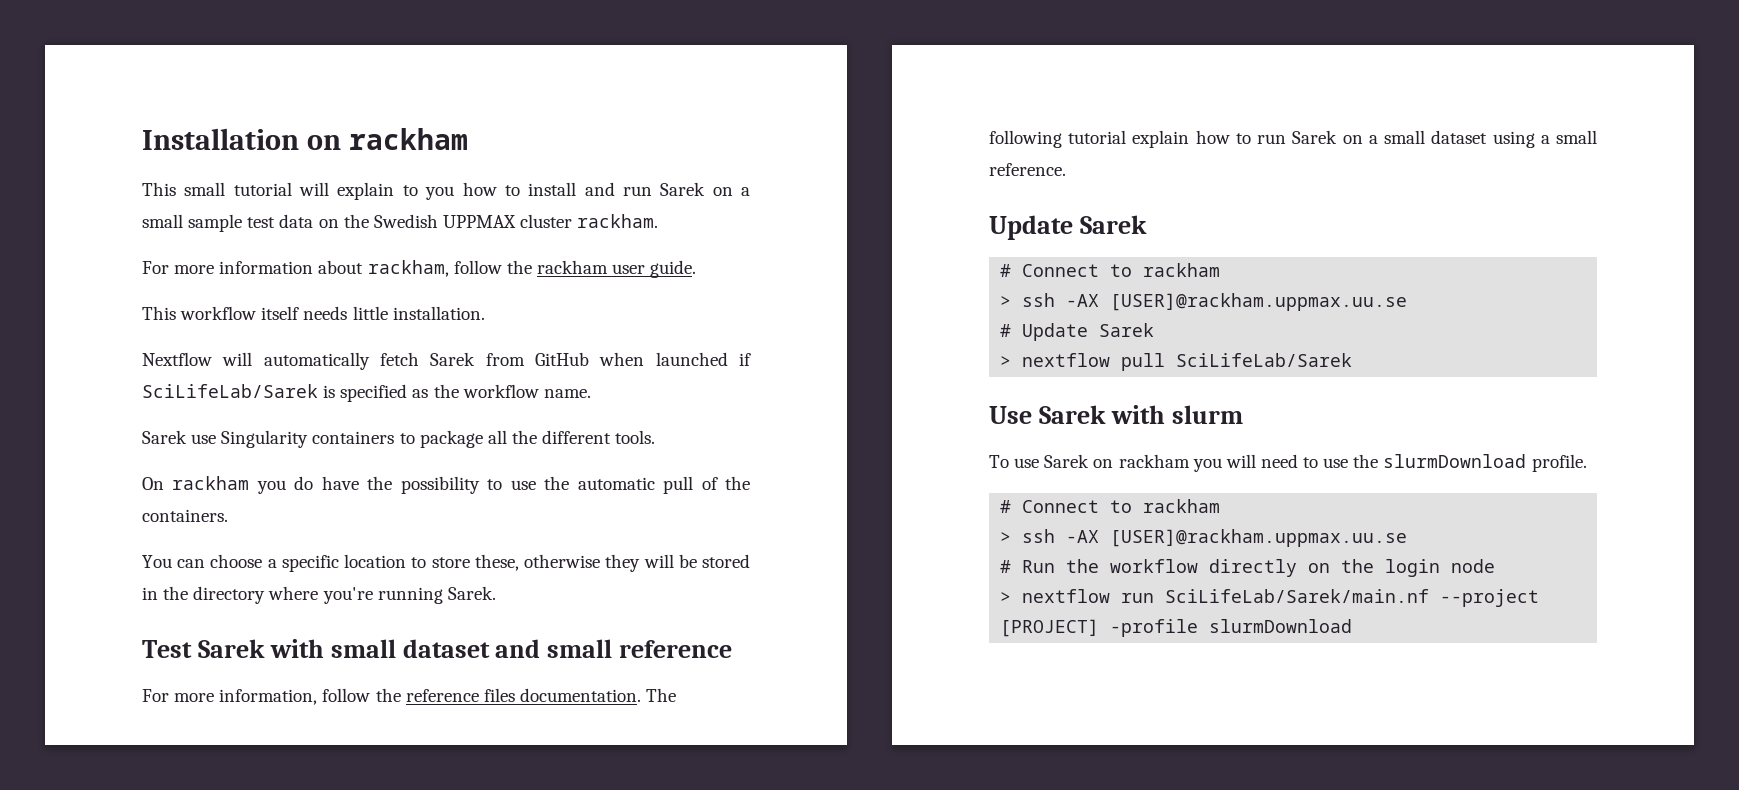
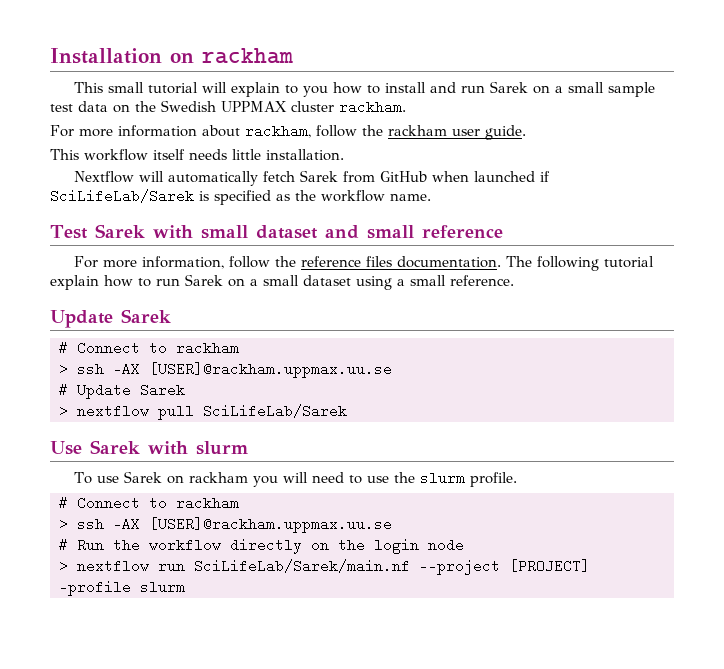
- Sarek use Singularity containers to package all the different tools.
- On rackham you do have the possibility to use the automatic pull of the containers.
- You can choose a specific location to store these, otherwise they will be stored in the directory where you're running Sarek.
- To use Sarek on rackham you will need to use the slurmDownload profile.
+ To use Sarek on rackham you will need to use the slurm profile.
- > nextflow run SciLifeLab/Sarek/main.nf --project [PROJECT] -profile slurmDownload
+ > nextflow run SciLifeLab/Sarek/main.nf --project [PROJECT] -profile slurm

